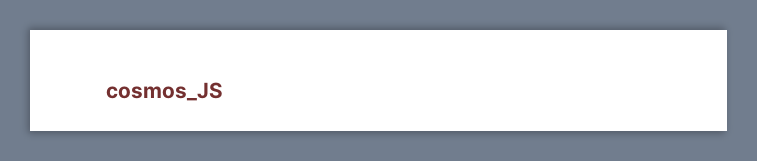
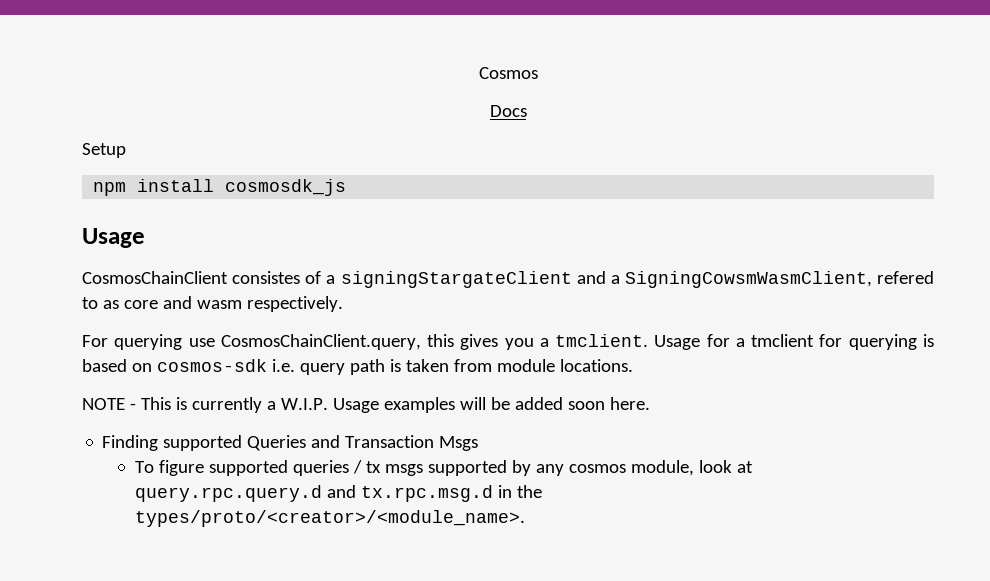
- cosmos_JS
+ Cosmos
+ Docs
+ Setup
+ npm install cosmosdk_js
+ Usage
+ CosmosChainClient consistes of a signingStargateClient and a SigningCowsmWasmClient, refered to as core and wasm respectively.
+ For querying use CosmosChainClient.query, this gives you a tmclient. Usage for a tmclient for querying is based on cosmos-sdk i.e. query path is taken from module locations.
+ NOTE - This is currently a W.I.P. Usage examples will be added soon here.
+ Finding supported Queries and Transaction Msgs
+ To figure supported queries / tx msgs supported by any cosmos module, look at query.rpc.query.d and tx.rpc.msg.d in the types/proto/<creator>/<module_name>.

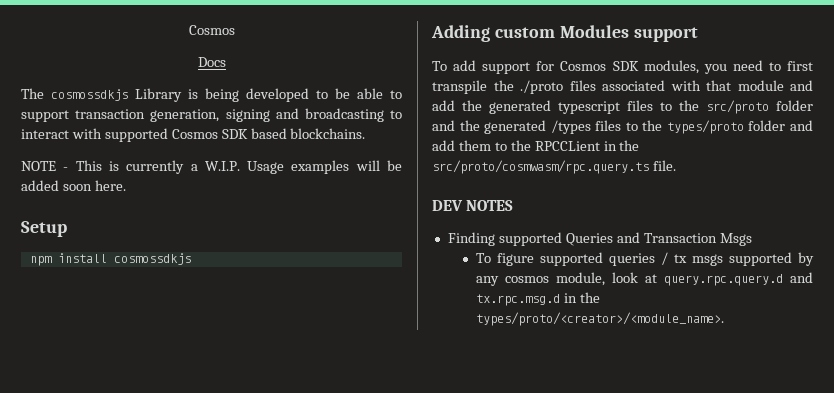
- Setup
- npm install cosmosdk_js
- Usage
- CosmosChainClient consistes of a signingStargateClient and a SigningCowsmWasmClient, refered to as core and wasm respectively.
- For querying use CosmosChainClient.query, this gives you a tmclient. Usage for a tmclient for querying is based on cosmos-sdk i.e. query path is taken from module locations.
+ The cosmossdkjs Library is being developed to be able to support transaction generation, signing and broadcasting to interact with supported Cosmos SDK based blockchains.
+ Setup
+ npm install cosmossdkjs
+ Adding custom Modules support
+ To add support for Cosmos SDK modules, you need to first transpile the ./proto files associated with that module and add the generated typescript files to the src/proto folder and the generated /types files to the types/proto folder and add them to the RPCCLient in the src/proto/cosmwasm/rpc.query.ts file.
+ DEV NOTES

